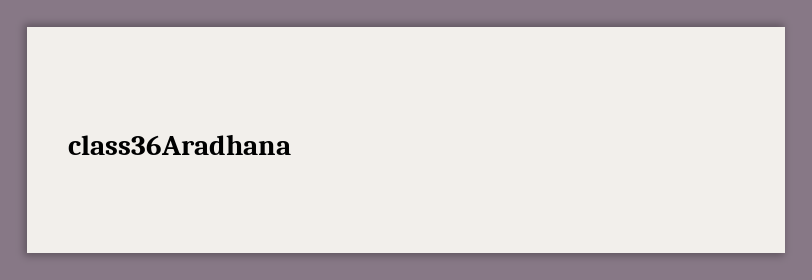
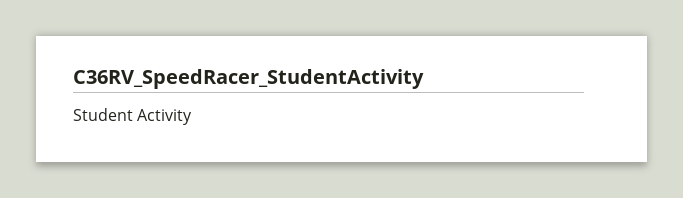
- class36Aradhana
+ C36RV_SpeedRacer_StudentActivity
+ Student Activity

